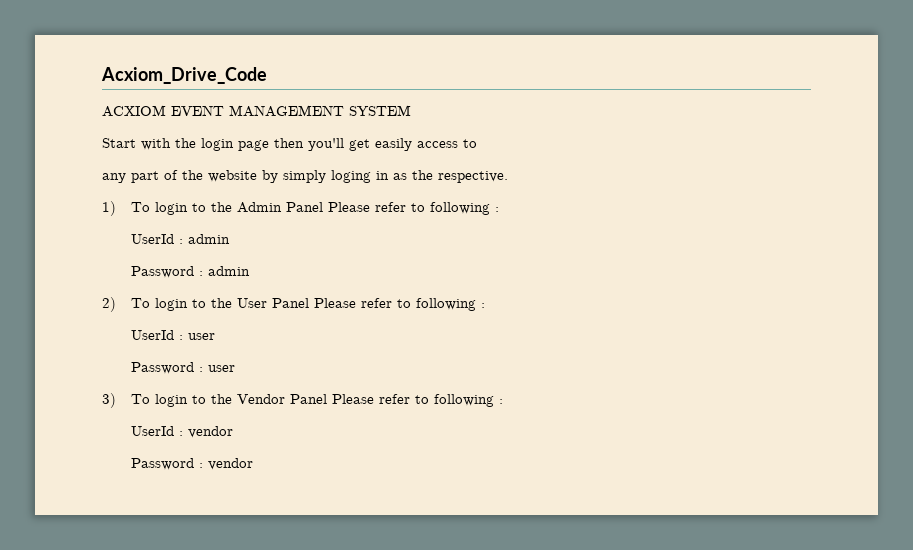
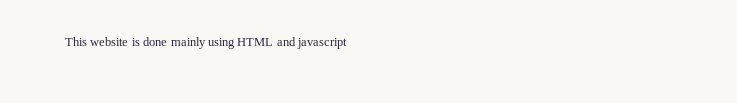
- Acxiom_Drive_Code
- ACXIOM EVENT MANAGEMENT SYSTEM
- Start with the login page then you'll get easily access to
- any part of the website by simply loging in as the respective.
- 1) To login to the Admin Panel Please refer to following :
- UserId : admin
- Password : admin
- 2) To login to the User Panel Please refer to following :
- UserId : user
- Password : user
- 3) To login to the Vendor Panel Please refer to following :
- UserId : vendor
- Password : vendor
+ This website is done mainly using HTML and javascript

